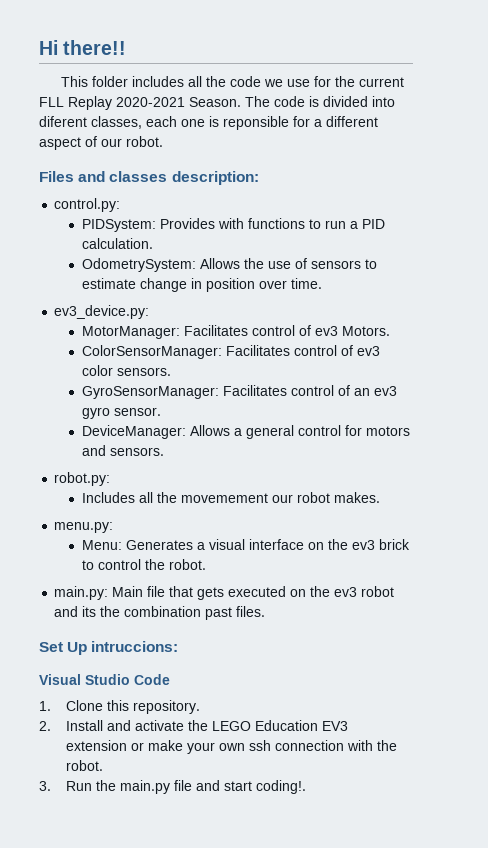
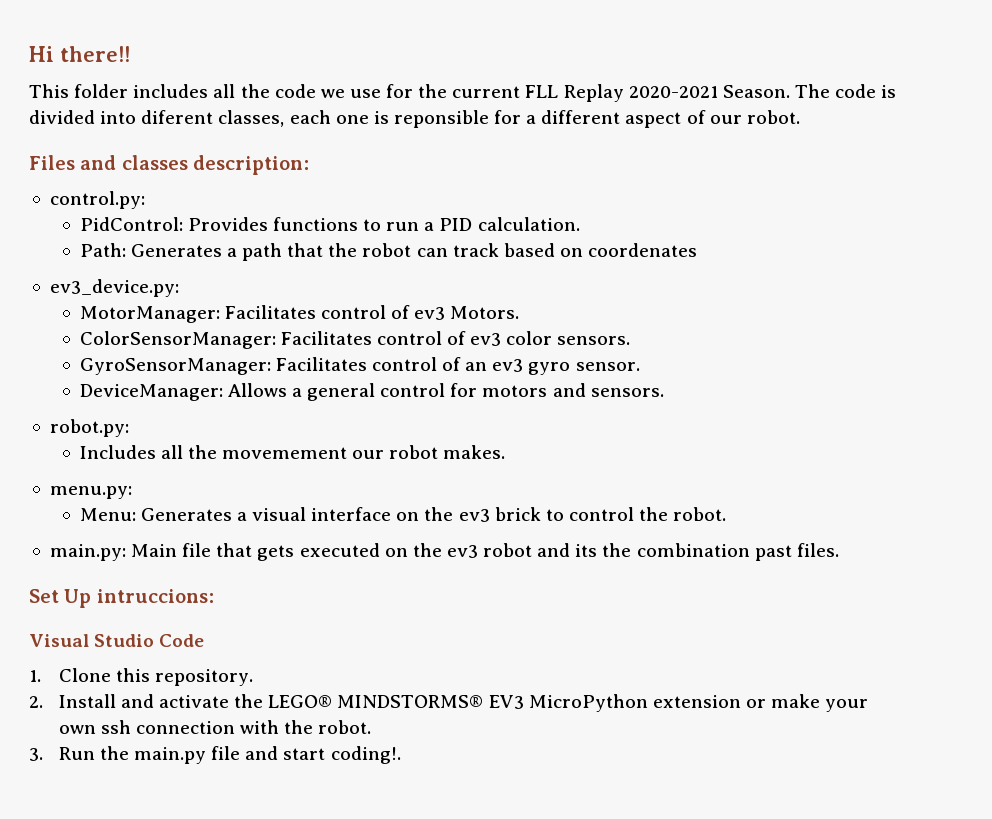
- PIDSystem: Provides with functions to run a PID calculation.
+ PidControl: Provides functions to run a PID calculation.
- OdometrySystem: Allows the use of sensors to estimate change in position over time.
+ Path: Generates a path that the robot can track based on coordenates
- 2. Install and activate the LEGO Education EV3 extension or make your own ssh connection with the robot.
+ 2. Install and activate the LEGO® MINDSTORMS® EV3 MicroPython extension or make your own ssh connection with the robot.

